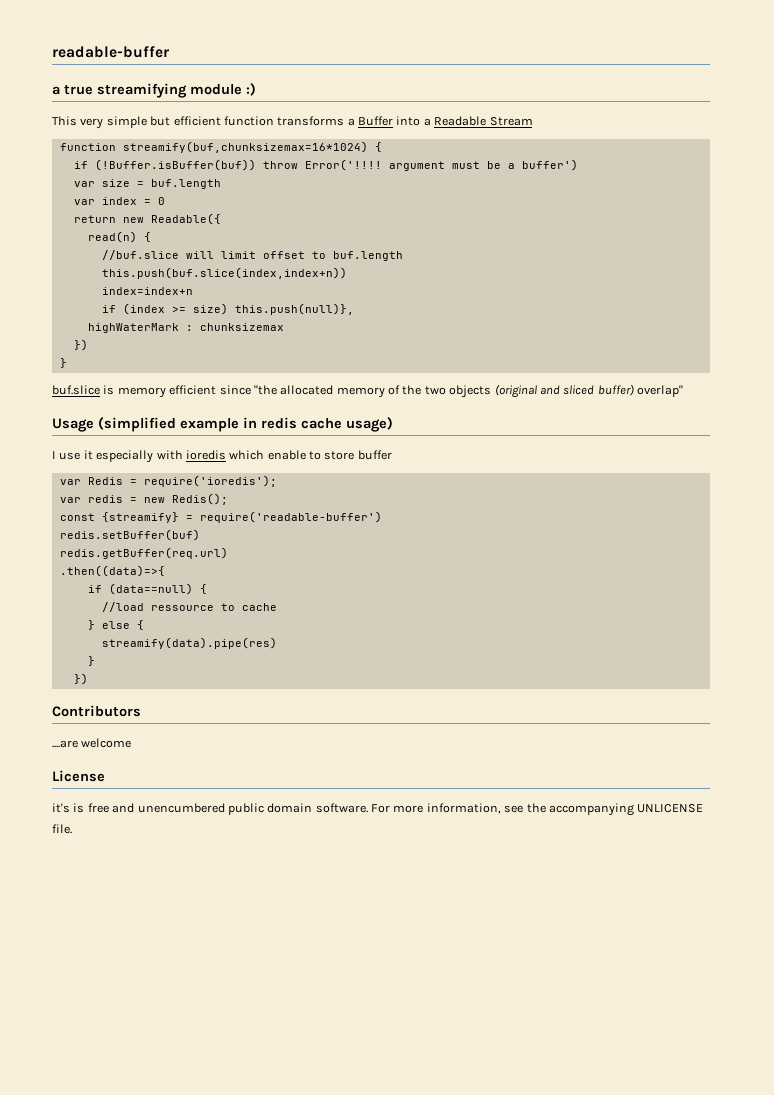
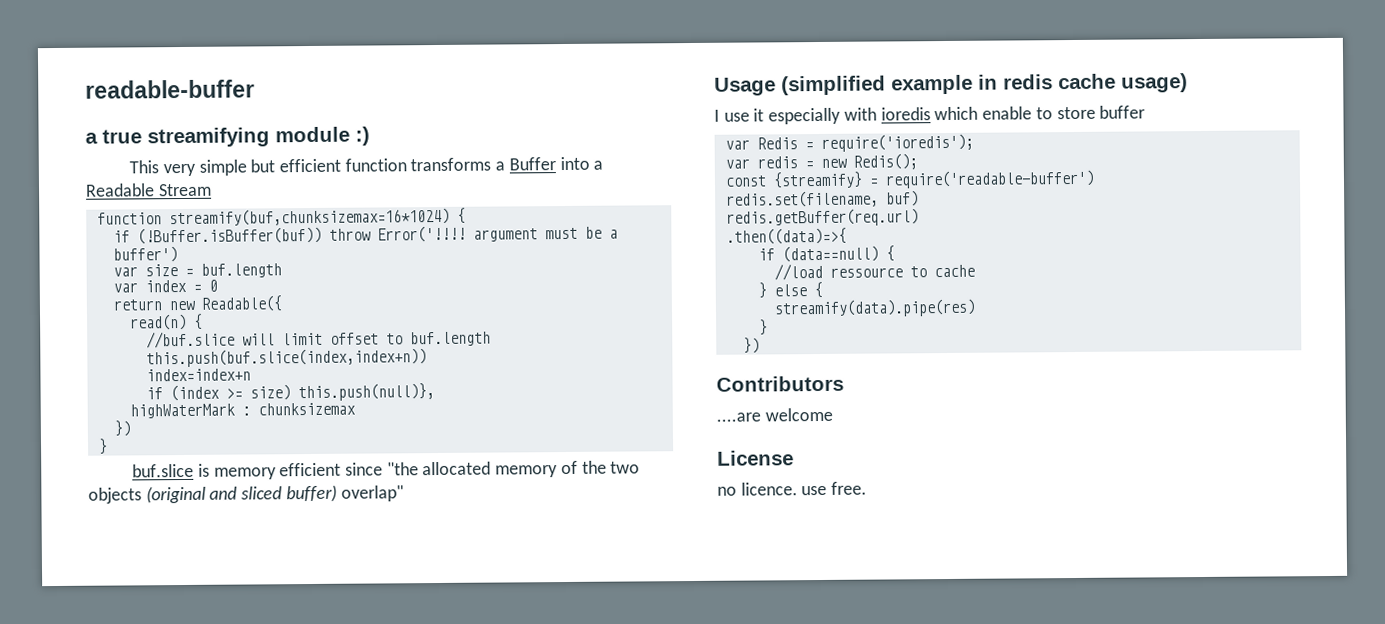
- redis.setBuffer(buf)
+ redis.set(filename, buf)
- it's is free and unencumbered public domain software. For more information, see the accompanying UNLICENSE file.
+ no licence. use free.

